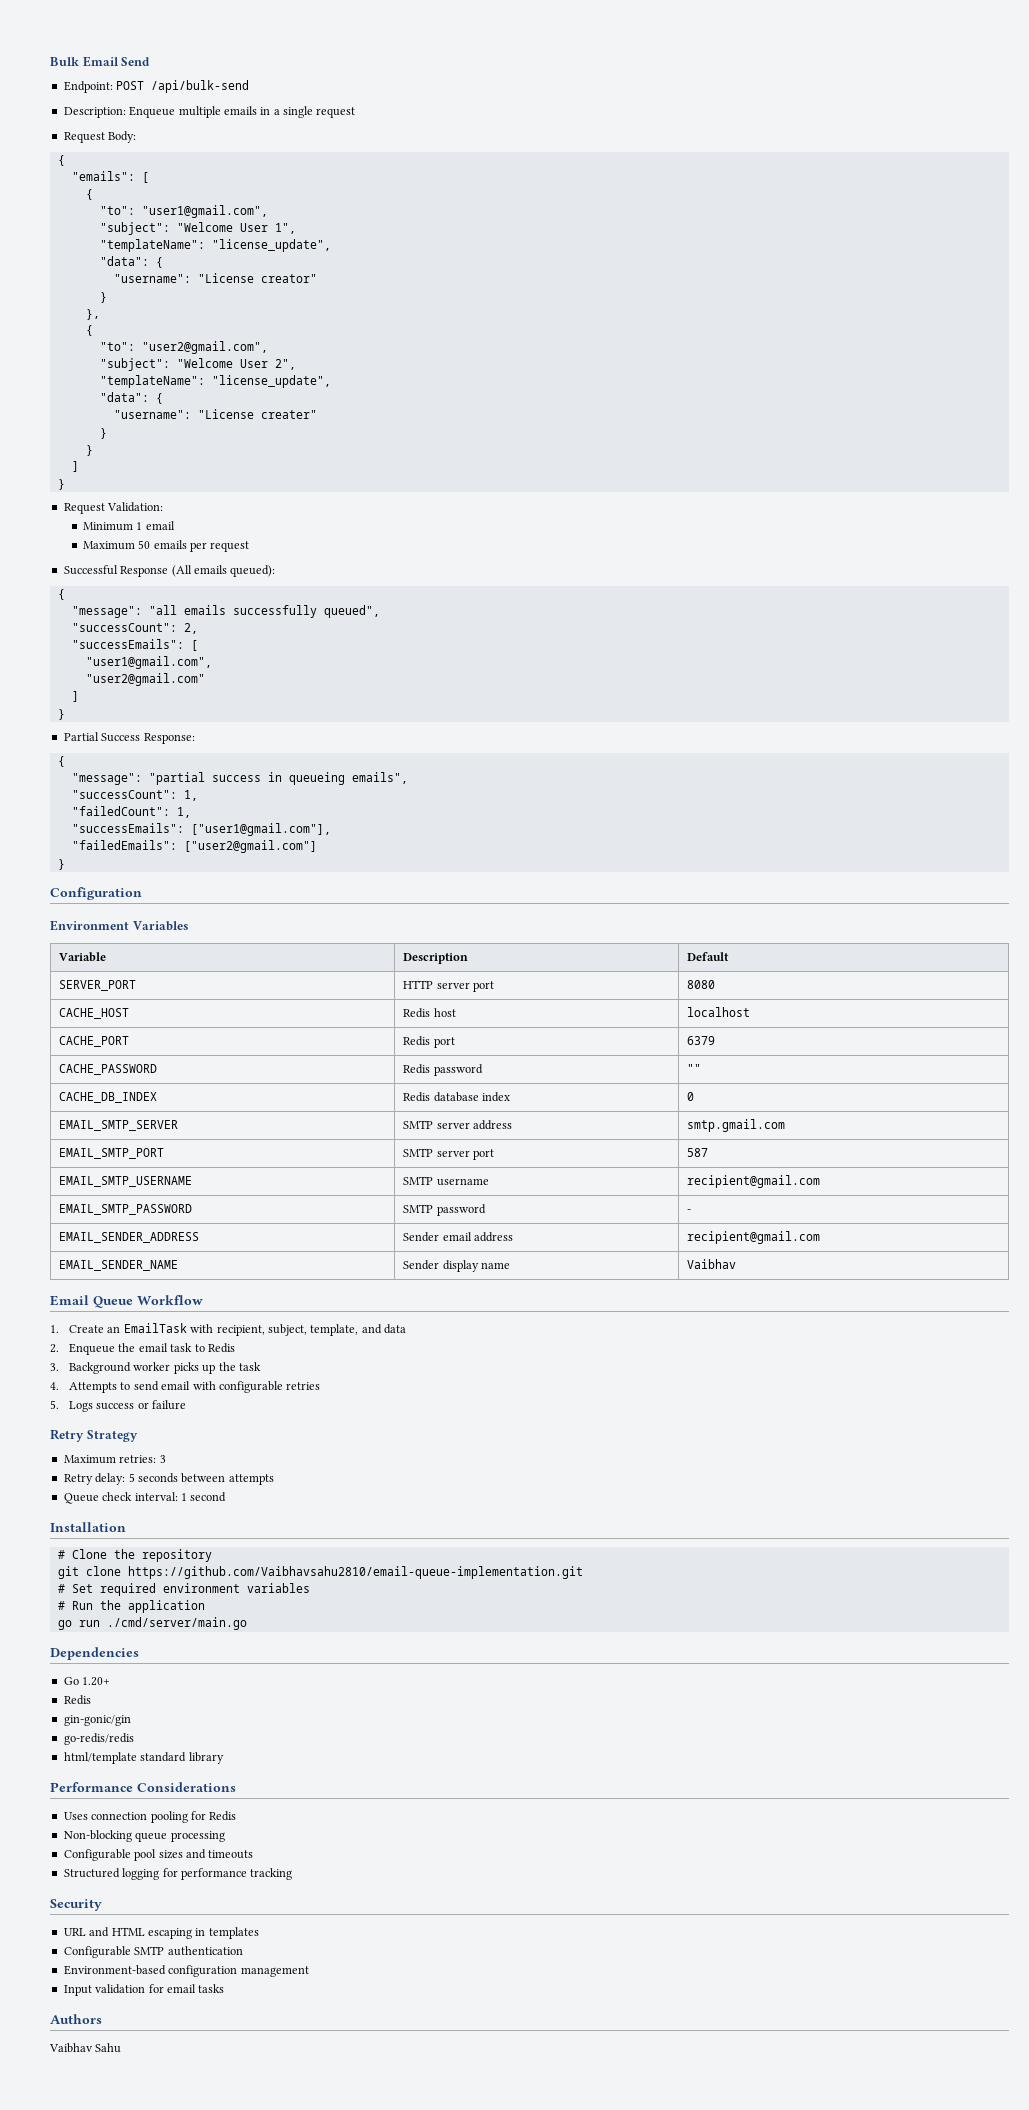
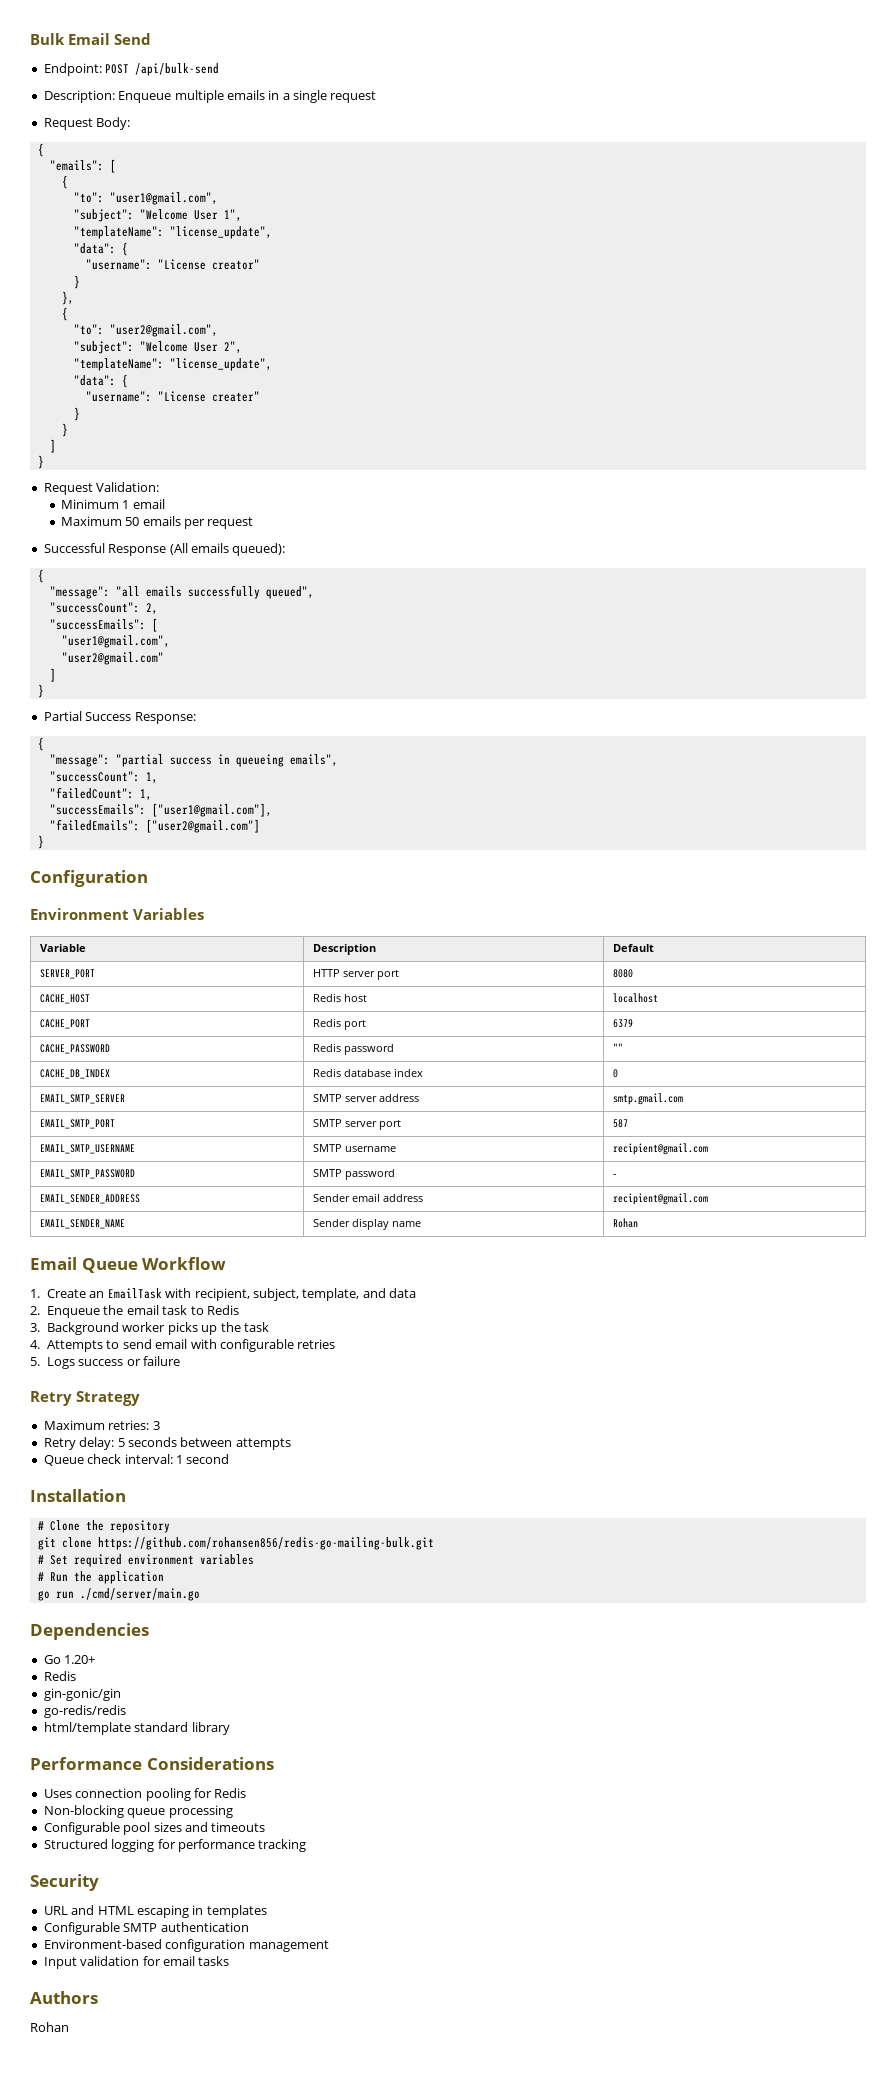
- EMAIL_SENDER_NAME | Sender display name | Vaibhav
+ EMAIL_SENDER_NAME | Sender display name | Rohan
- git clone https://github.com/Vaibhavsahu2810/email-queue-implementation.git
+ git clone https://github.com/rohansen856/redis-go-mailing-bulk.git
  Authors
- Vaibhav Sahu
+ Rohan

